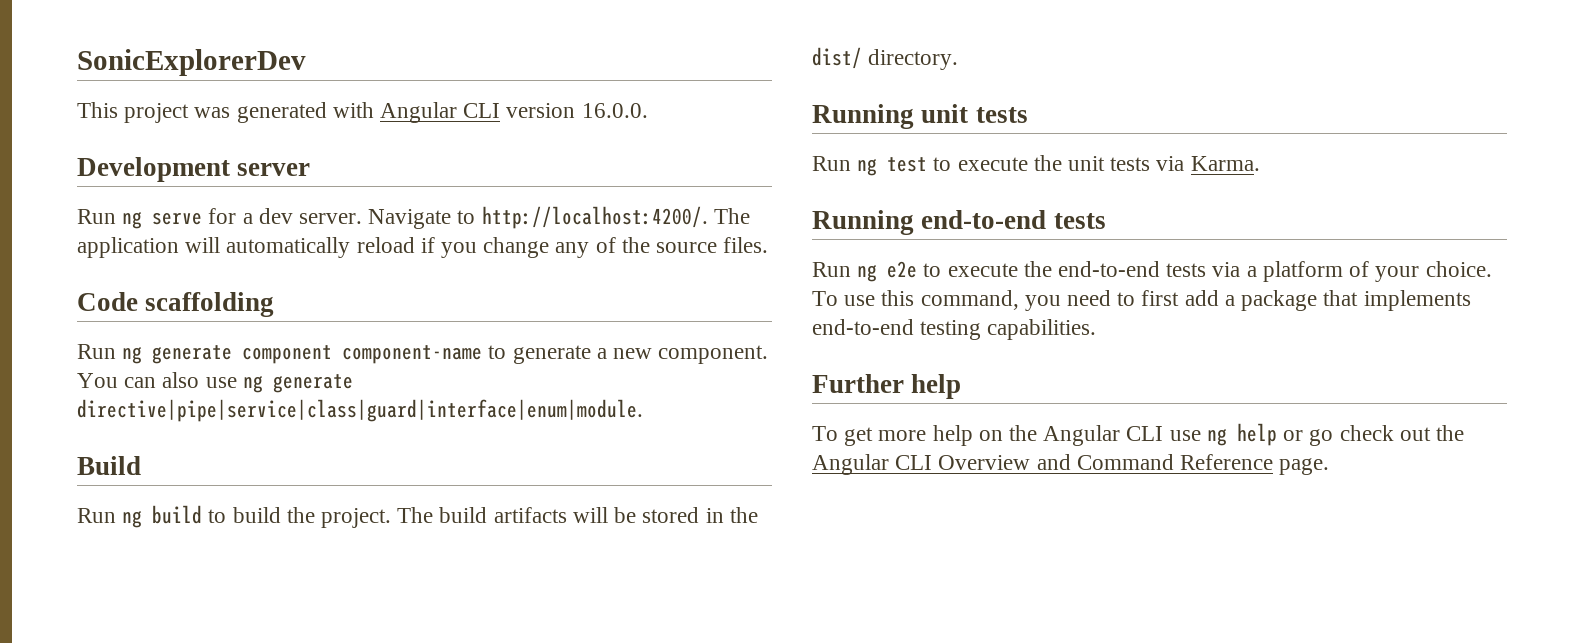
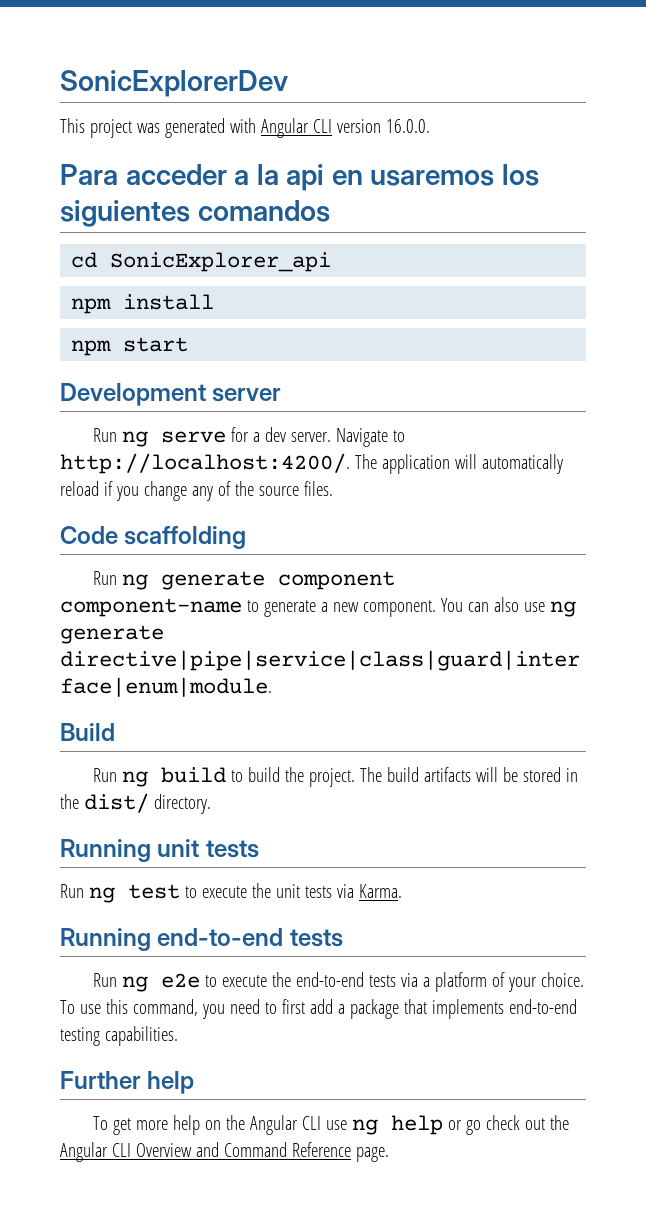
+ Para acceder a la api en usaremos los siguientes comandos
+ cd SonicExplorer_api
+ npm install
+ npm start

